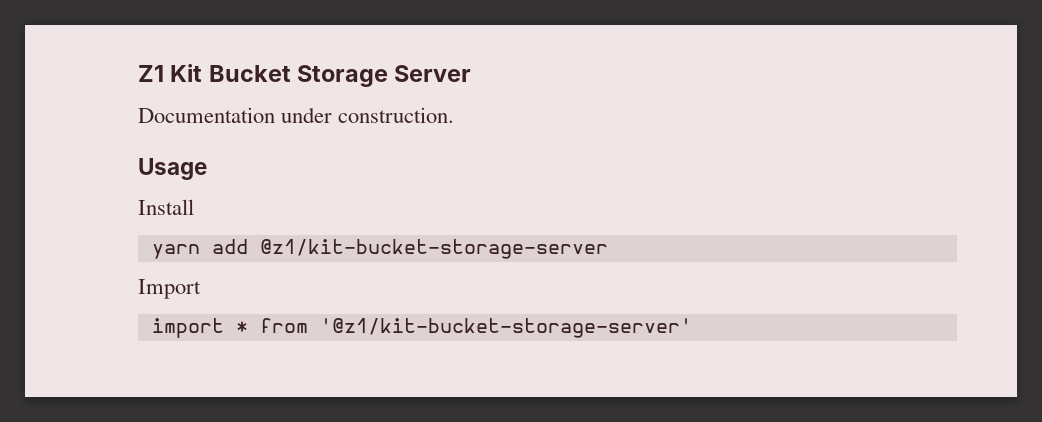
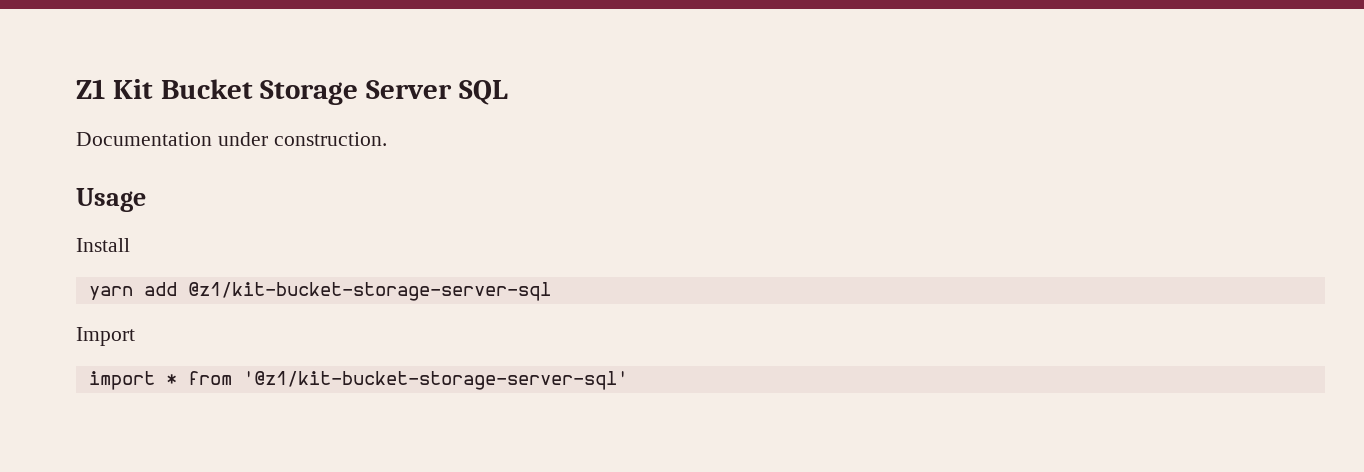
- Z1 Kit Bucket Storage Server
+ Z1 Kit Bucket Storage Server SQL
- yarn add @z1/kit-bucket-storage-server
+ yarn add @z1/kit-bucket-storage-server-sql
- import * from '@z1/kit-bucket-storage-server'
+ import * from '@z1/kit-bucket-storage-server-sql'

